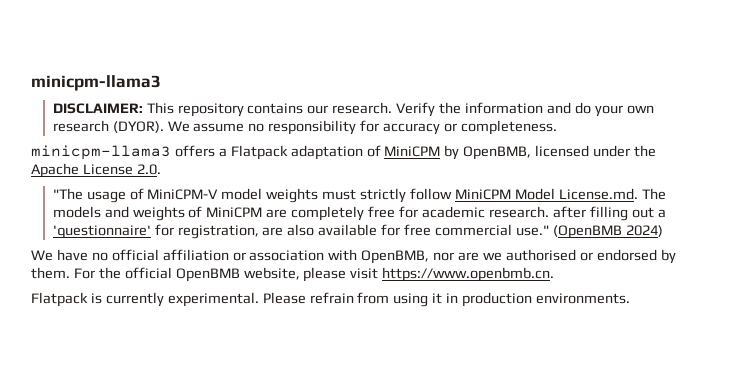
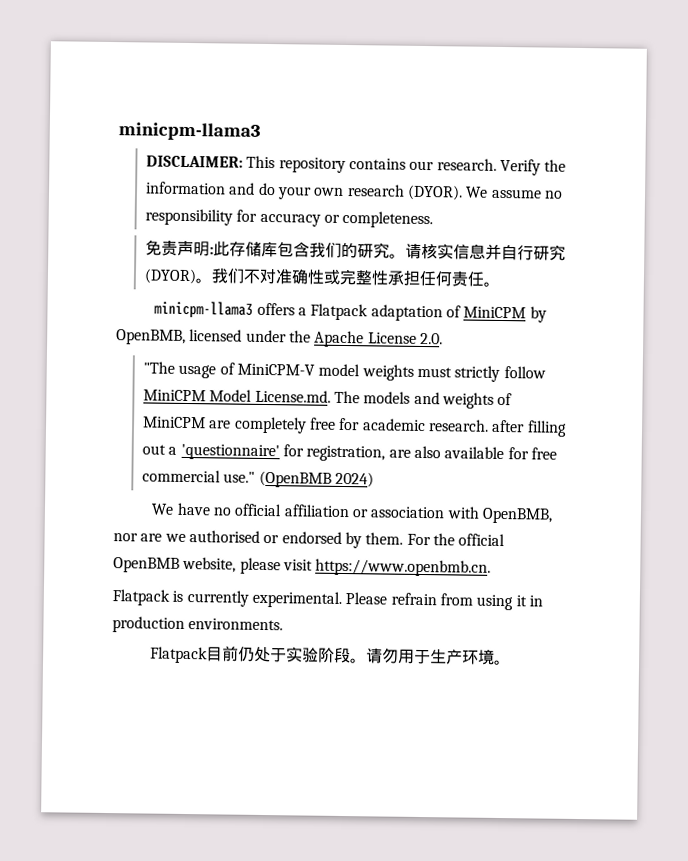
+ 免责声明:此存储库包含我们的研究。请核实信息并自行研究(DYOR)。我们不对准确性或完整性承担任何责任。
+ Flatpack目前仍处于实验阶段。请勿用于生产环境。

